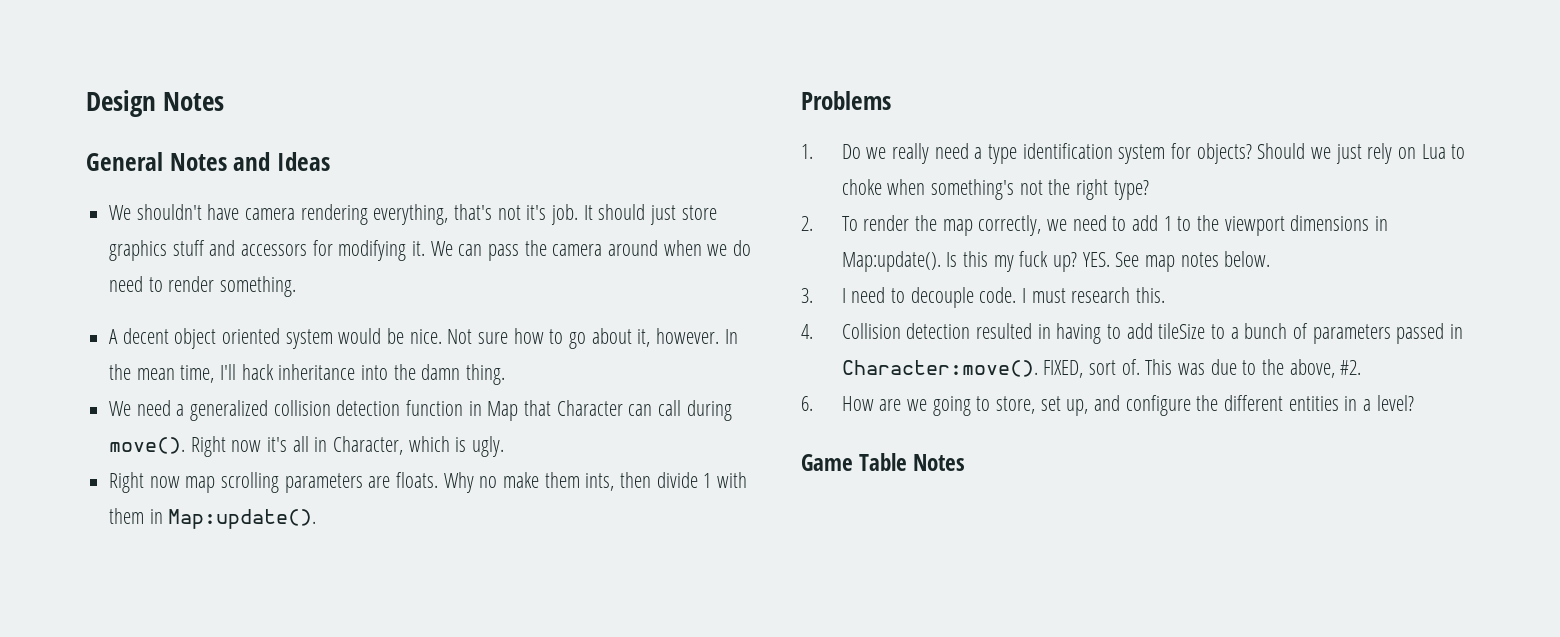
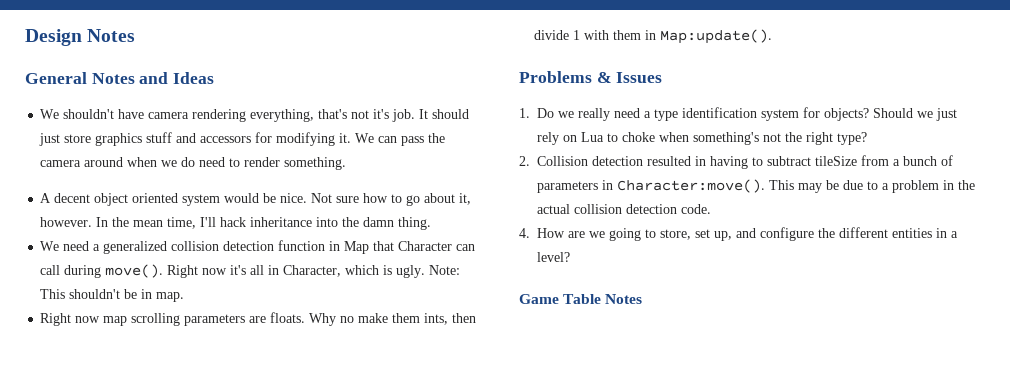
+ Note: This shouldn't be in map.
- Problems
+ Problems & Issues
- 2. To render the map correctly, we need to add 1 to the viewport dimensions in Map:update(). Is this my fuck up? YES. See map notes below.
- 3. I need to decouple code. I must research this.
- 4. Collision detection resulted in having to add tileSize to a bunch of parameters passed in Character:move().
+ 2. Collision detection resulted in having to subtract tileSize from a bunch of parameters in Character:move().
- FIXED, sort of. This was due to the above, #2.
- 6. How are we going to store, set up, and configure the different entities in a level?
+ This may be due to a problem in the actual collision detection code.
+ 4. How are we going to store, set up, and configure the different entities in a level?

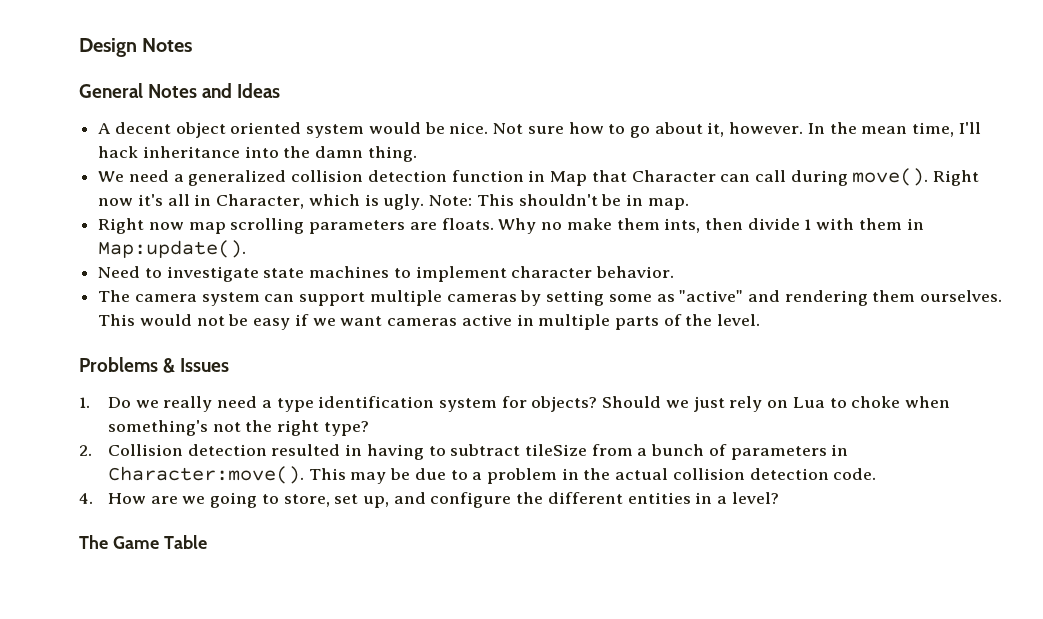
- We shouldn't have camera rendering everything, that's not it's job. It should just store graphics stuff and accessors for modifying it. We can pass the camera around when we do need to render something.
+ Need to investigate state machines to implement character behavior.
+ The camera system can support multiple cameras by setting some as "active" and rendering them ourselves. This would not be easy if we want cameras active in multiple parts of the level.
- Game Table Notes
+ The Game Table

